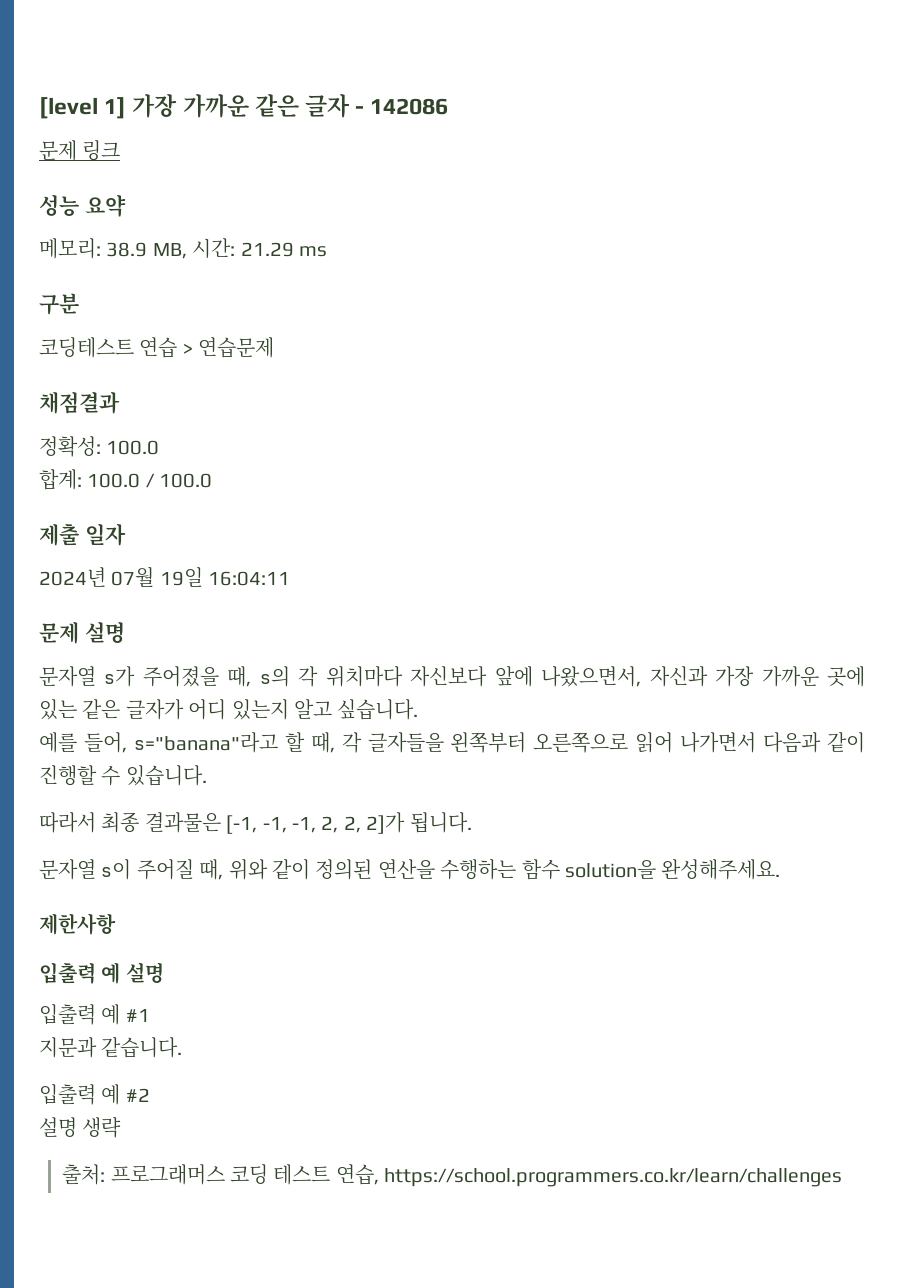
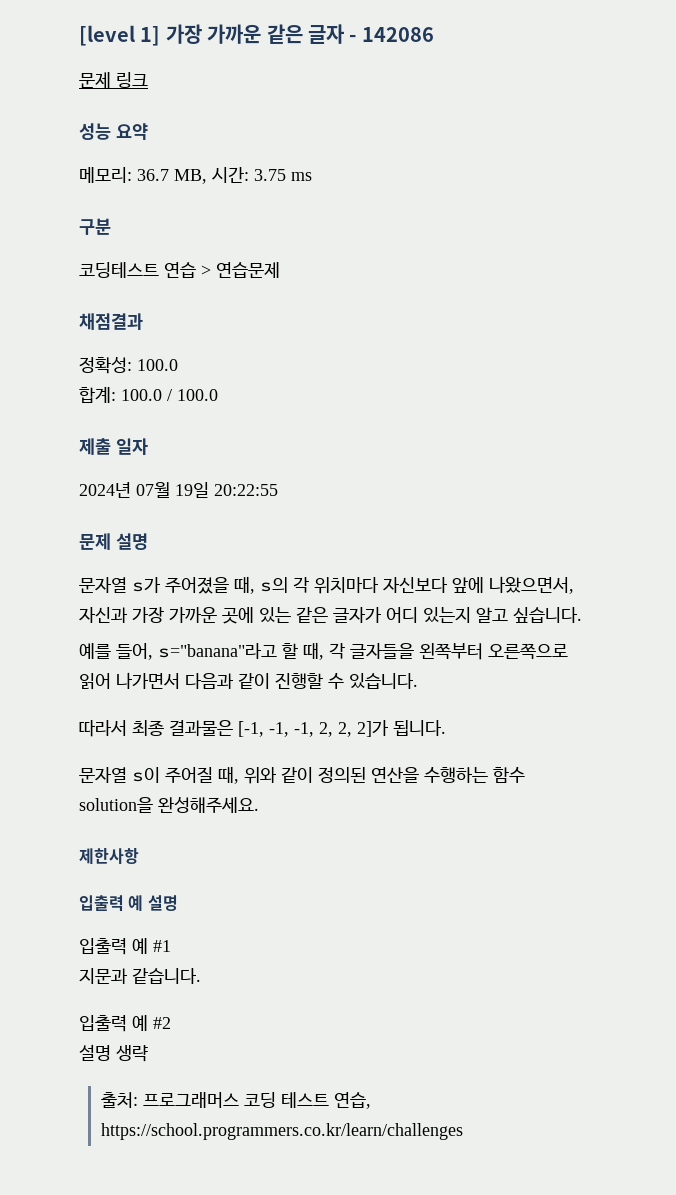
- 메모리: 38.9 MB, 시간: 21.29 ms
+ 메모리: 36.7 MB, 시간: 3.75 ms
- 2024년 07월 19일 16:04:11
+ 2024년 07월 19일 20:22:55

